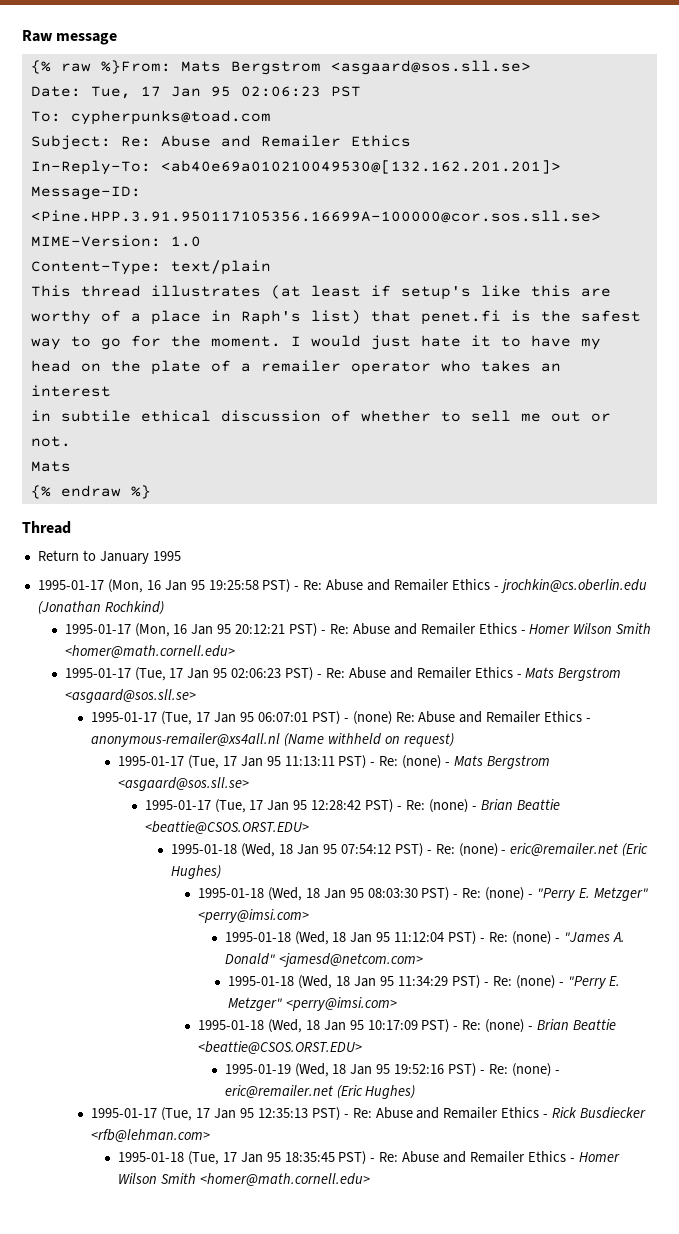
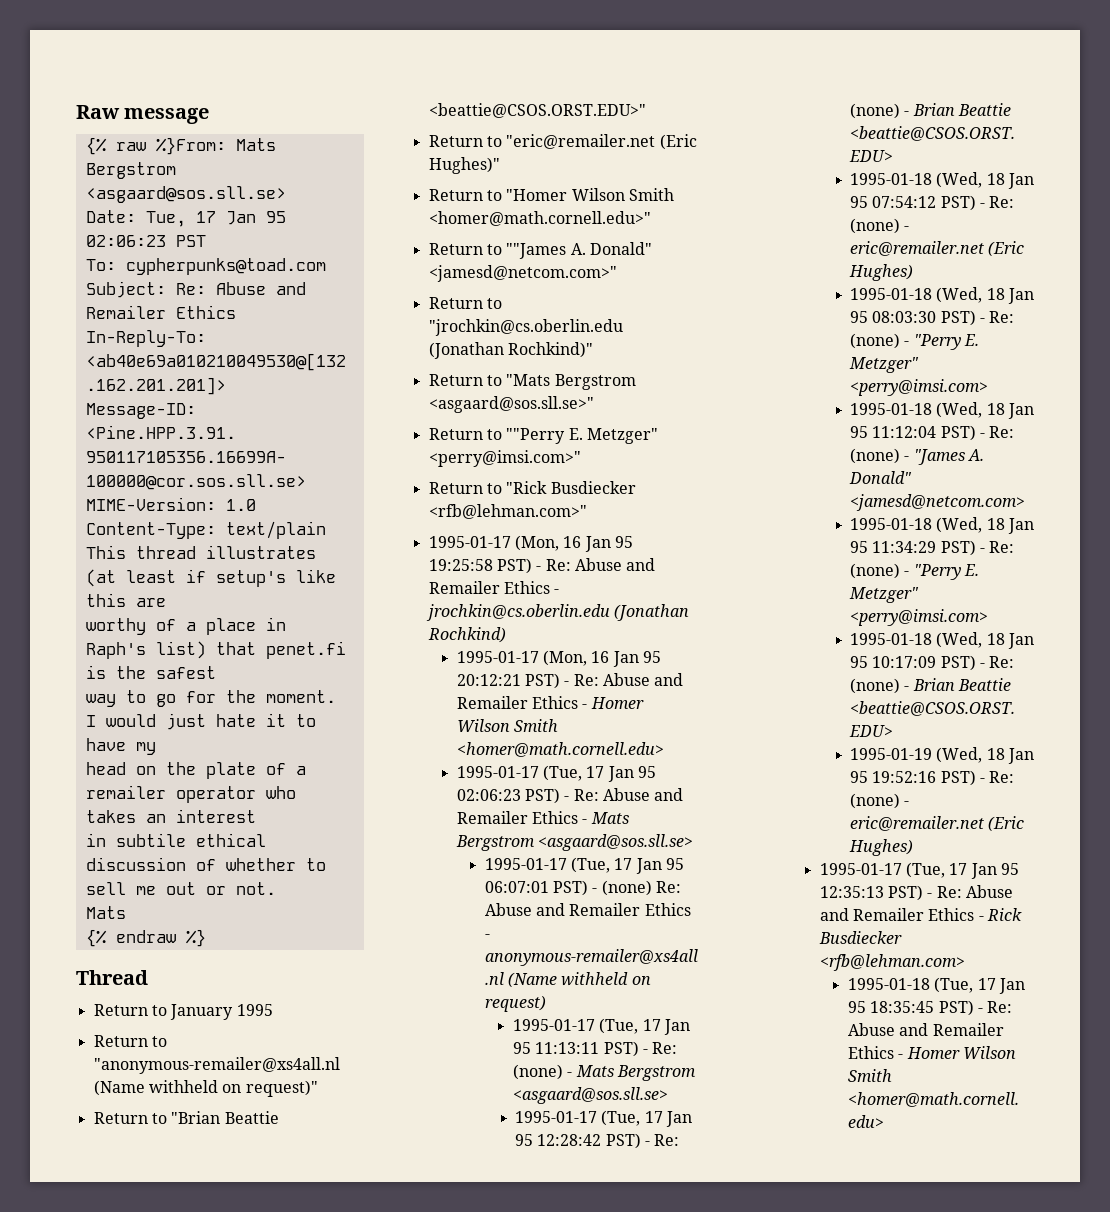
+ Return to "anonymous-remailer@xs4all.nl (Name withheld on request)"
+ Return to "Brian Beattie <beattie@CSOS.ORST.EDU>"
+ Return to "eric@remailer.net (Eric Hughes)"
+ Return to "Homer Wilson Smith <homer@math.cornell.edu>"
+ Return to ""James A. Donald" <jamesd@netcom.com>"
+ Return to "jrochkin@cs.oberlin.edu (Jonathan Rochkind)"
+ Return to "Mats Bergstrom <asgaard@sos.sll.se>"
+ Return to ""Perry E. Metzger" <perry@imsi.com>"
+ Return to "Rick Busdiecker <rfb@lehman.com>"

